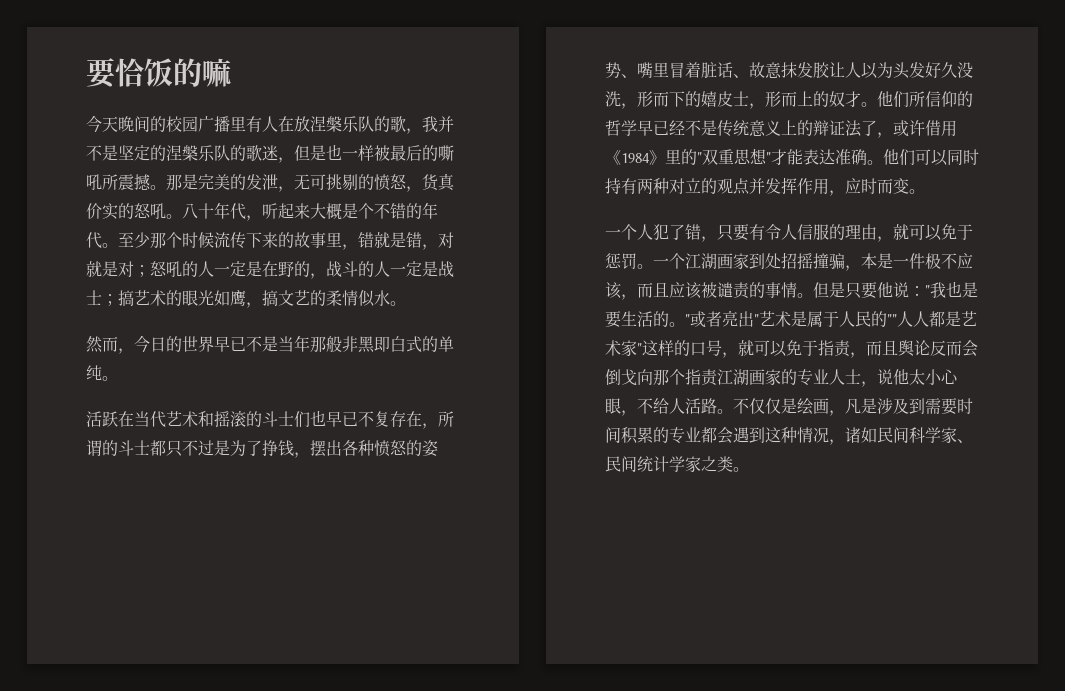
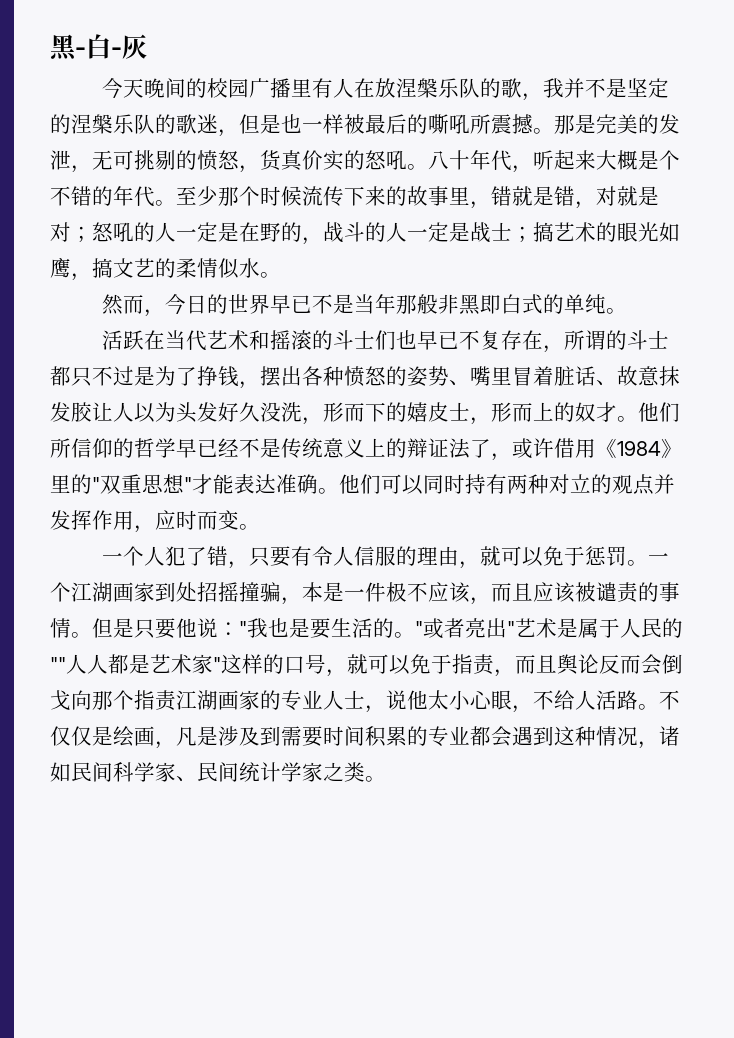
- 要恰饭的嘛
+ 黑-白-灰

